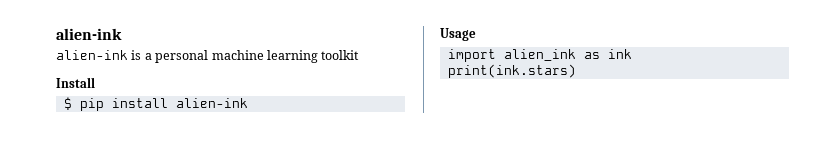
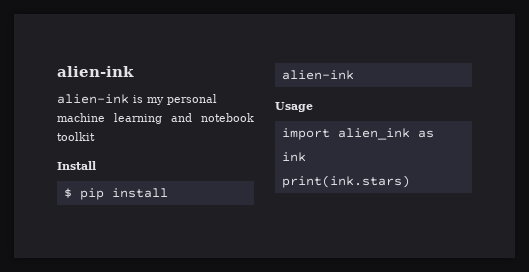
- alien-ink is a personal machine learning toolkit
+ alien-ink is my personal machine learning and notebook toolkit

